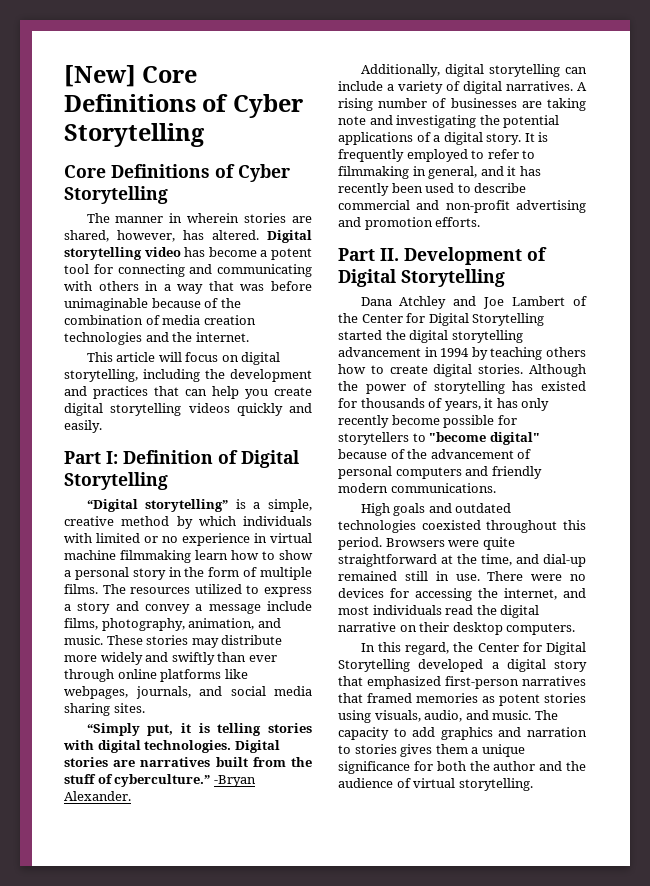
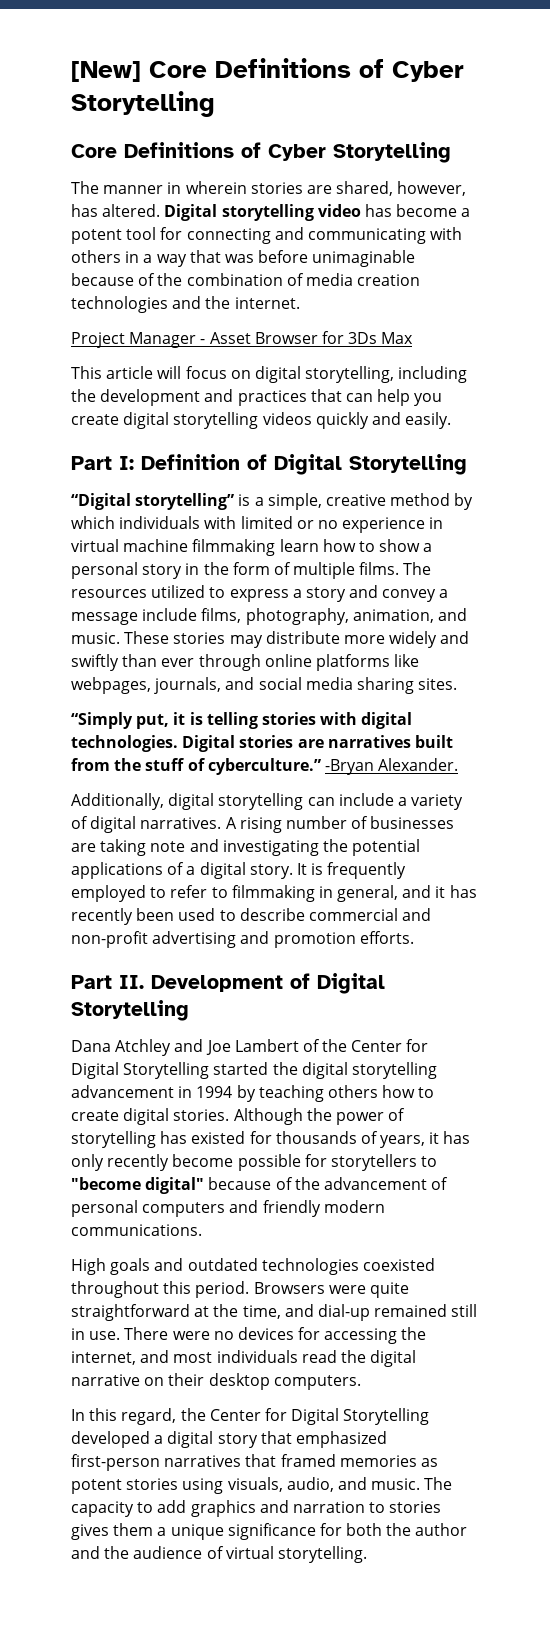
+ Project Manager - Asset Browser for 3Ds Max

